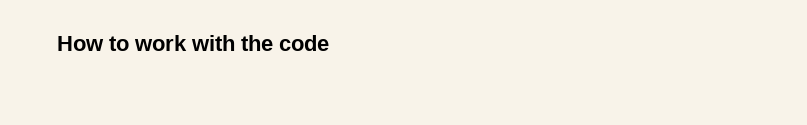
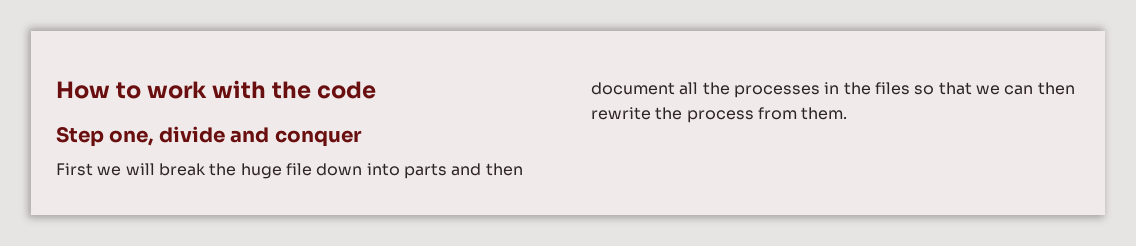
+ Step one, divide and conquer
+ First we will break the huge file down into parts and then document all the processes in the files so that we can then rewrite the process from them.

